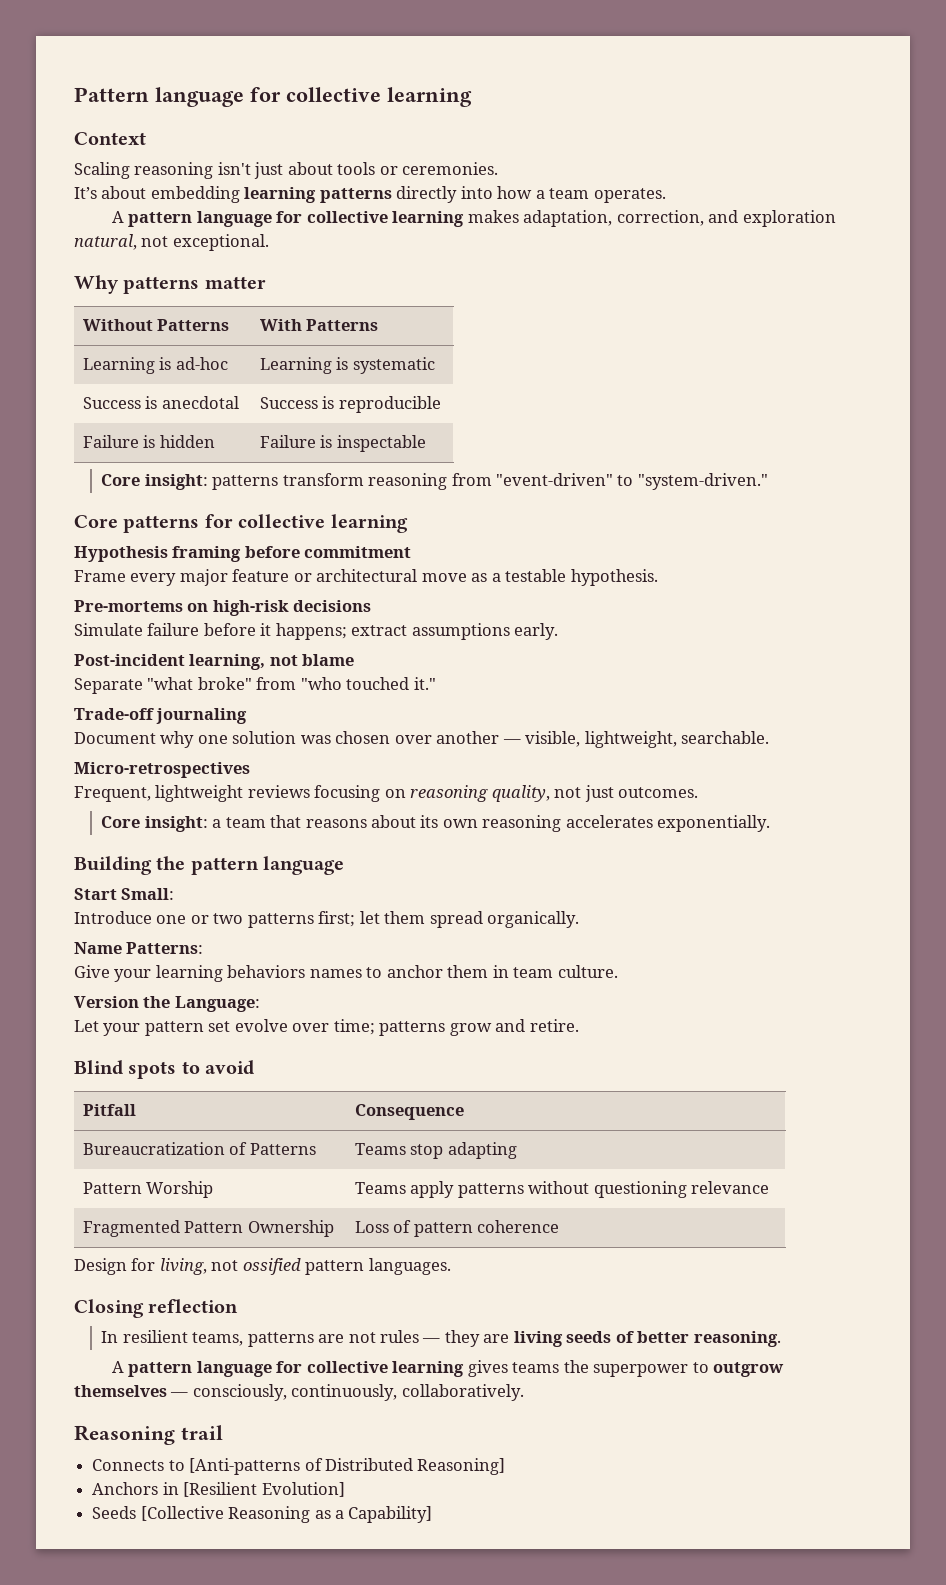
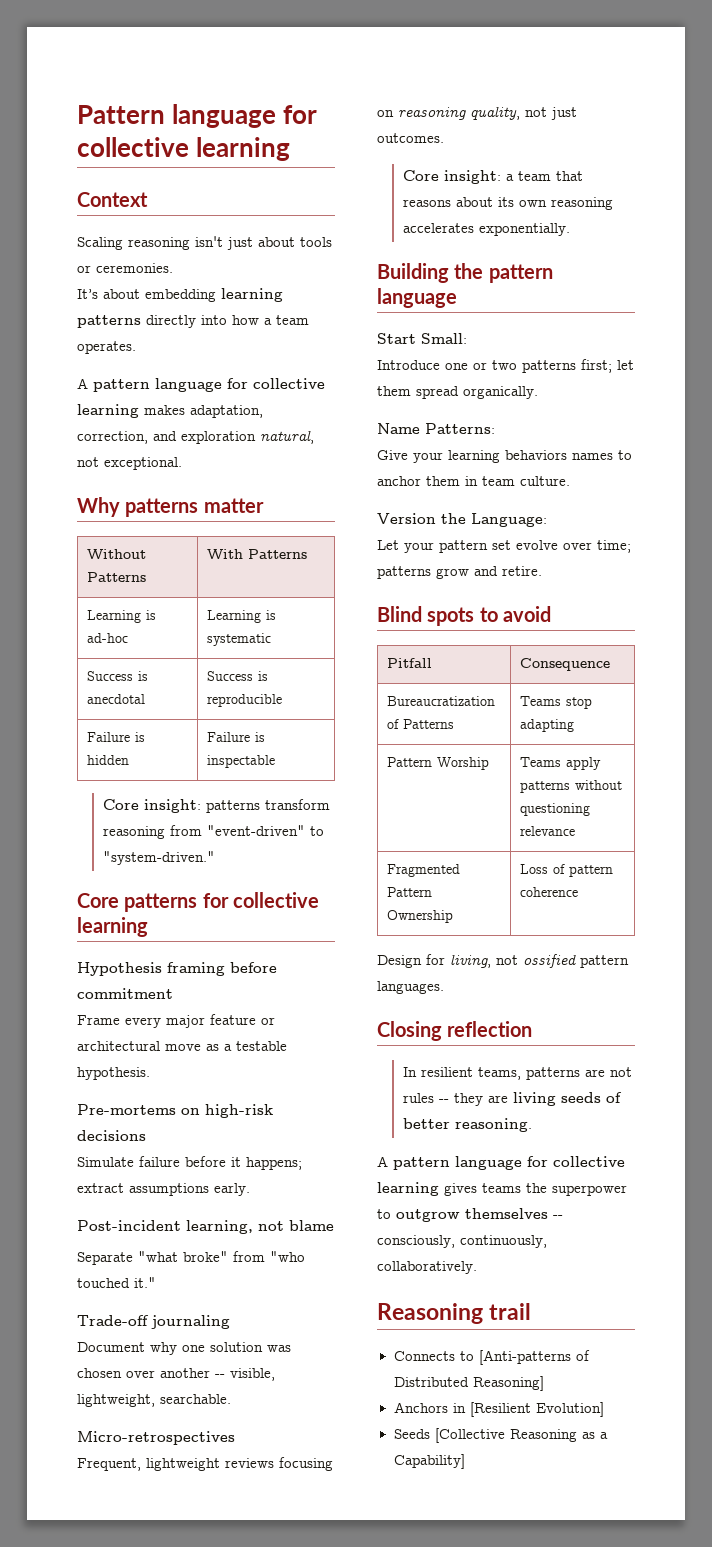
- Document why one solution was chosen over another — visible, lightweight, searchable.
+ Document why one solution was chosen over another -- visible, lightweight, searchable.
- In resilient teams, patterns are not rules — they are living seeds of better reasoning.
+ In resilient teams, patterns are not rules -- they are living seeds of better reasoning.
- A pattern language for collective learning gives teams the superpower to outgrow themselves — consciously, continuously, collaboratively.
+ A pattern language for collective learning gives teams the superpower to outgrow themselves -- consciously, continuously, collaboratively.

